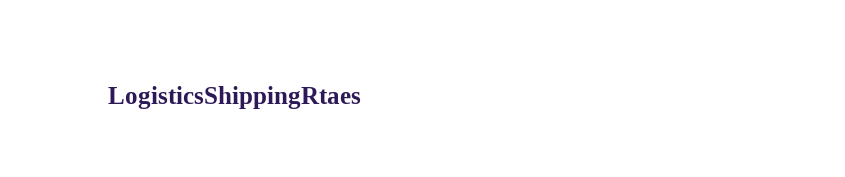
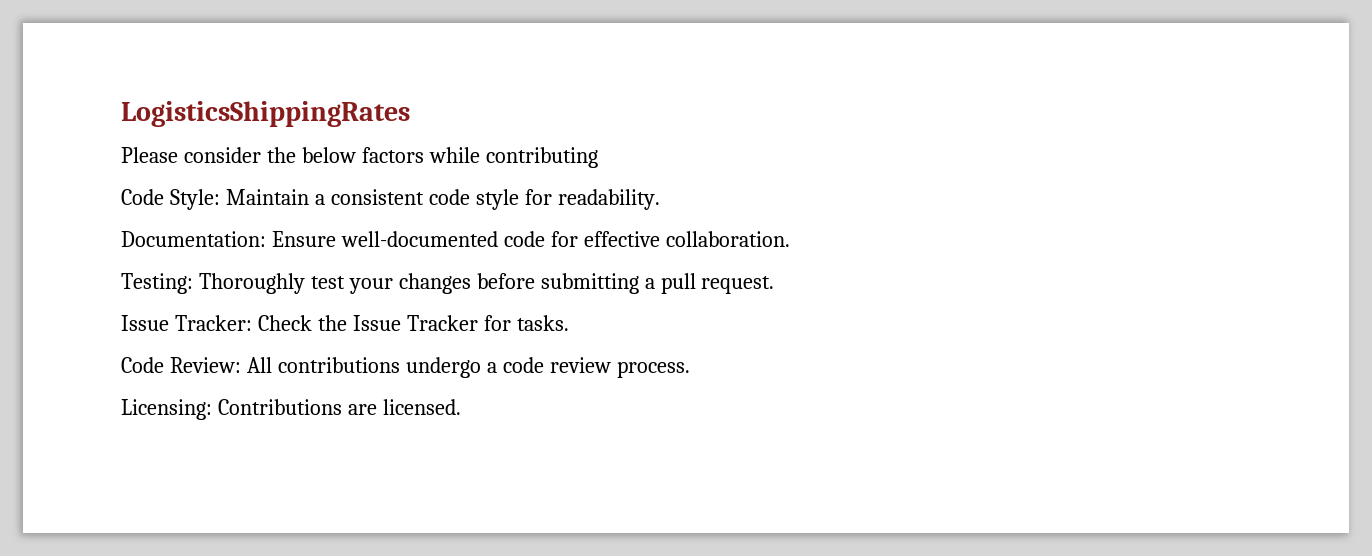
- LogisticsShippingRtaes
+ LogisticsShippingRates
+ Please consider the below factors while contributing
+ Code Style: Maintain a consistent code style for readability.
+ Documentation: Ensure well-documented code for effective collaboration.
+ Testing: Thoroughly test your changes before submitting a pull request.
+ Issue Tracker: Check the Issue Tracker for tasks.
+ Code Review: All contributions undergo a code review process.
+ Licensing: Contributions are licensed.

